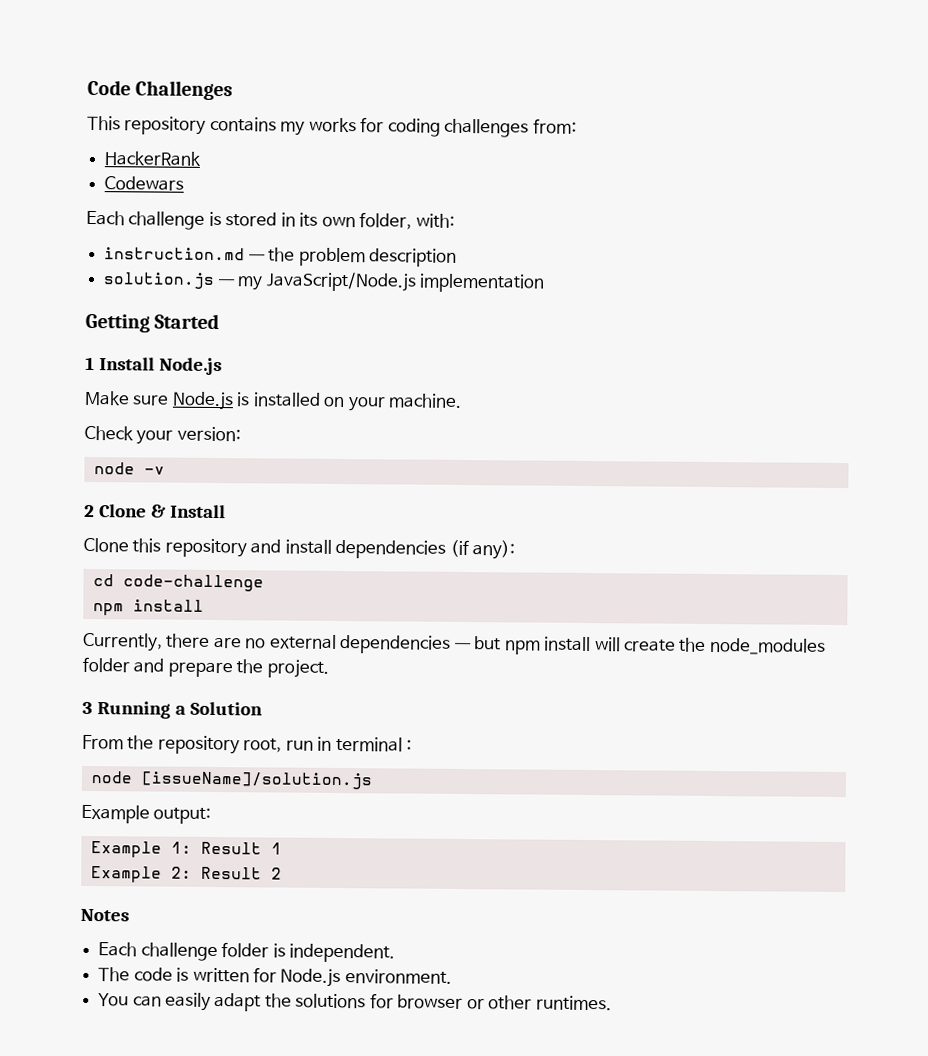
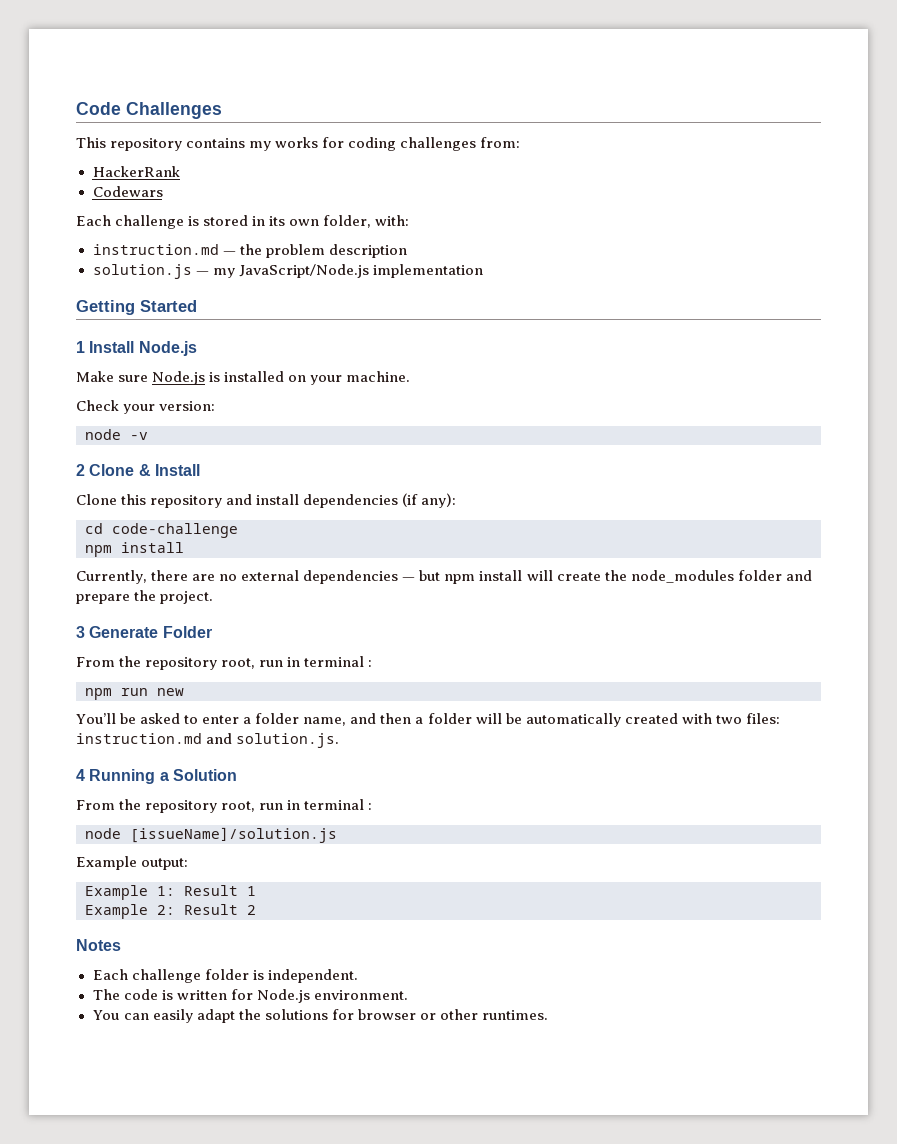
- 3 Running a Solution
+ 3 Generate Folder
+ From the repository root, run in terminal :
+ npm run new
+ You’ll be asked to enter a folder name, and then a folder will be automatically created with two files: instruction.md and solution.js.
+ 4 Running a Solution

